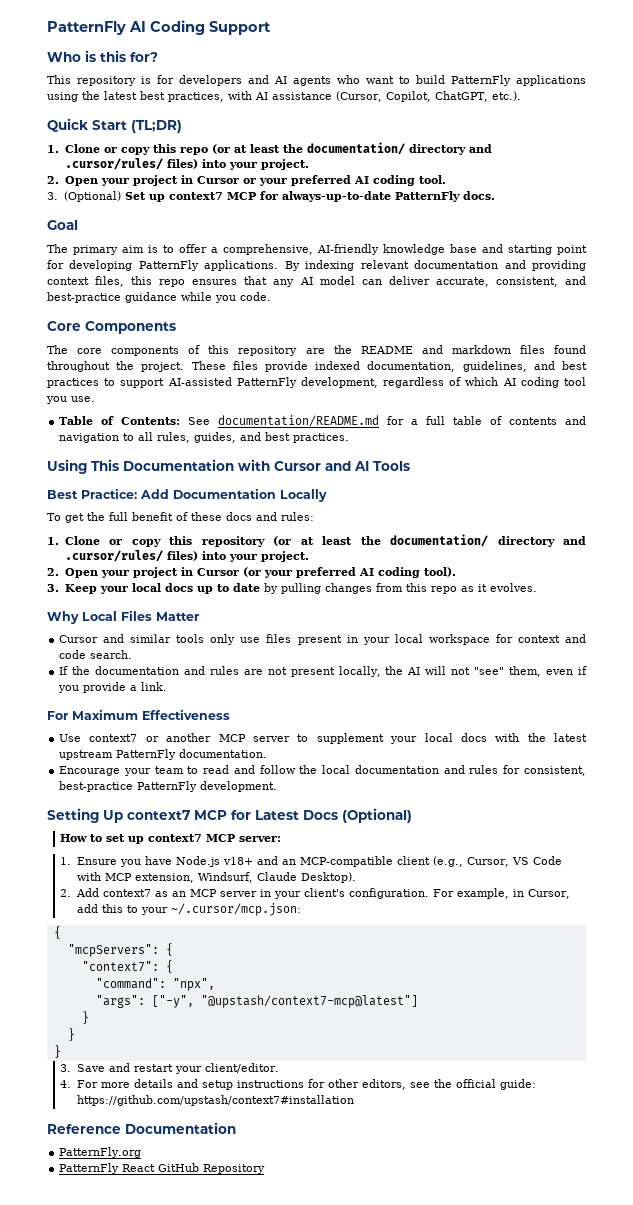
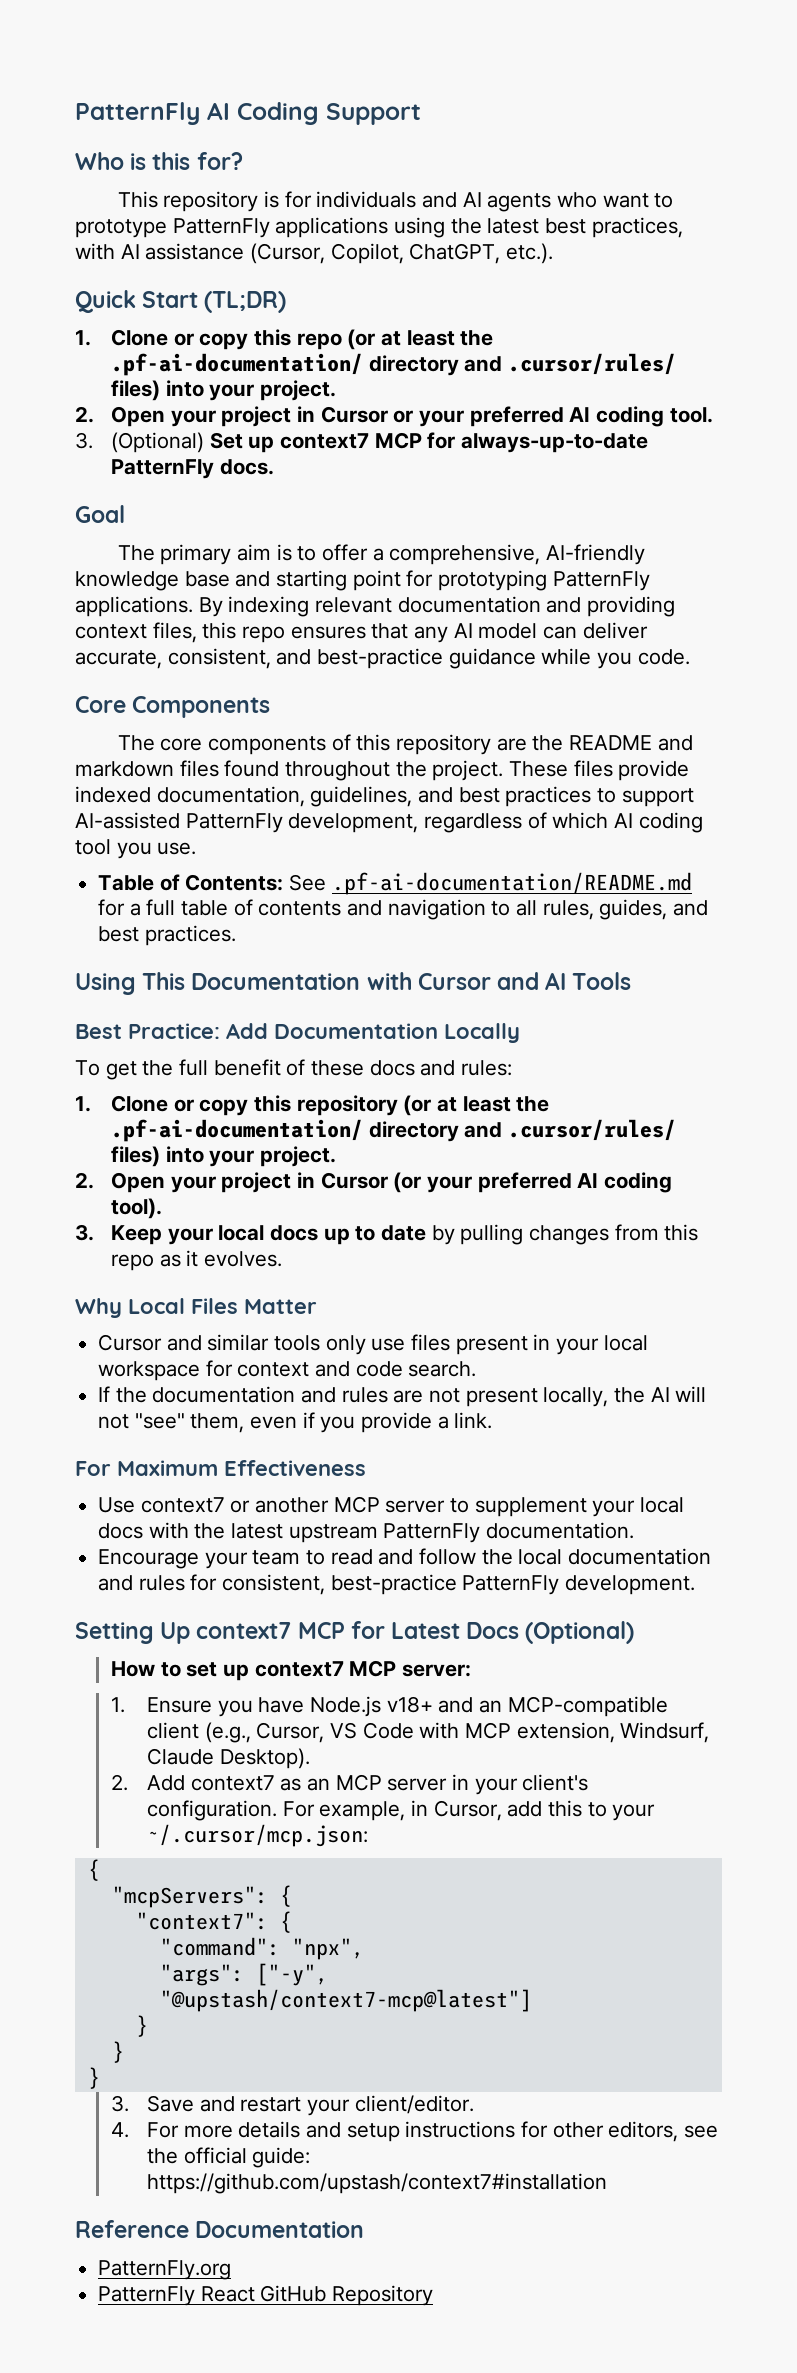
- This repository is for developers and AI agents who want to build PatternFly applications using the latest best practices, with AI assistance (Cursor, Copilot, ChatGPT, etc.).
+ This repository is for individuals and AI agents who want to prototype PatternFly applications using the latest best practices, with AI assistance (Cursor, Copilot, ChatGPT, etc.).
- 1. Clone or copy this repo (or at least the documentation/ directory and .cursor/rules/ files) into your project.
+ 1. Clone or copy this repo (or at least the .pf-ai-documentation/ directory and .cursor/rules/ files) into your project.
- The primary aim is to offer a comprehensive, AI-friendly knowledge base and starting point for developing PatternFly applications.
+ The primary aim is to offer a comprehensive, AI-friendly knowledge base and starting point for prototyping PatternFly applications.
- Table of Contents: See documentation/README.md for a full table of contents and navigation to all rules, guides, and best practices.
+ Table of Contents: See .pf-ai-documentation/README.md for a full table of contents and navigation to all rules, guides, and best practices.
- 1. Clone or copy this repository (or at least the documentation/ directory and .cursor/rules/ files) into your project.
+ 1. Clone or copy this repository (or at least the .pf-ai-documentation/ directory and .cursor/rules/ files) into your project.

